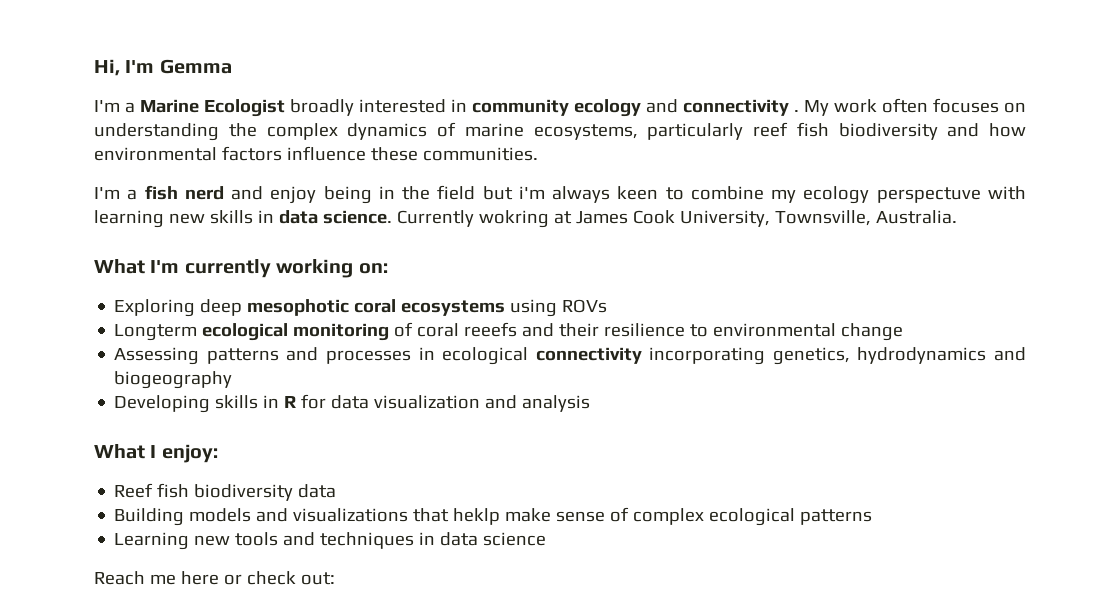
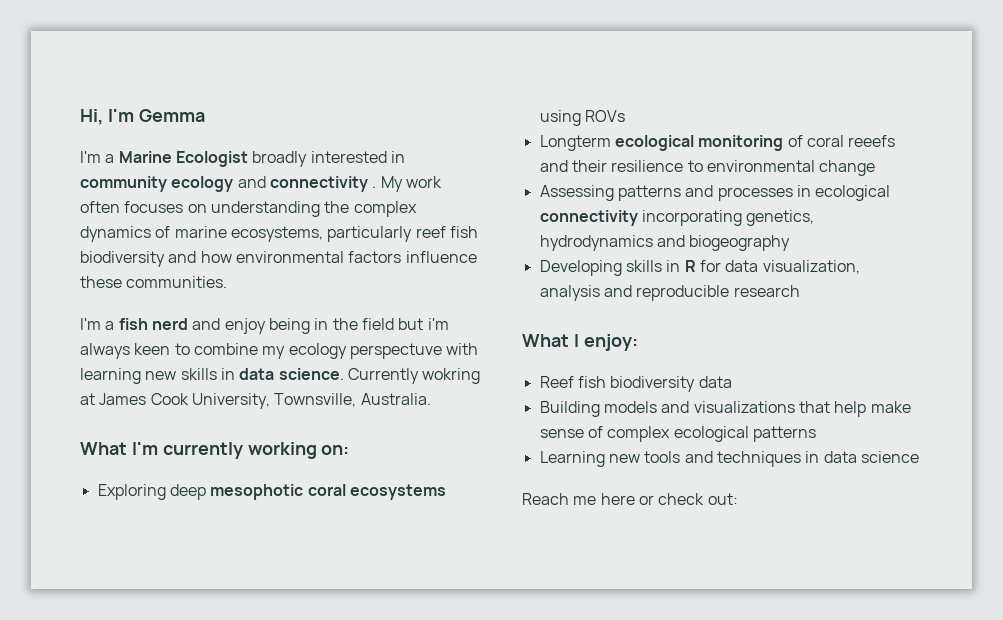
- Developing skills in R for data visualization and analysis
+ Developing skills in R for data visualization, analysis and reproducible research
- Building models and visualizations that heklp make sense of complex ecological patterns
+ Building models and visualizations that help make sense of complex ecological patterns

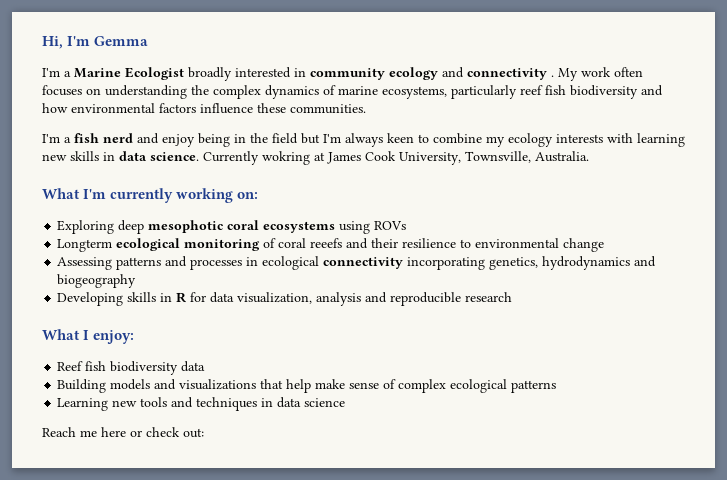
- I'm a fish nerd and enjoy being in the field but i'm always keen to combine my ecology perspectuve with learning new skills in data science.
+ I'm a fish nerd and enjoy being in the field but I'm always keen to combine my ecology interests with learning new skills in data science.

